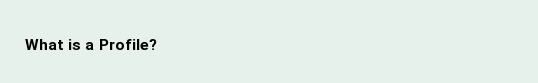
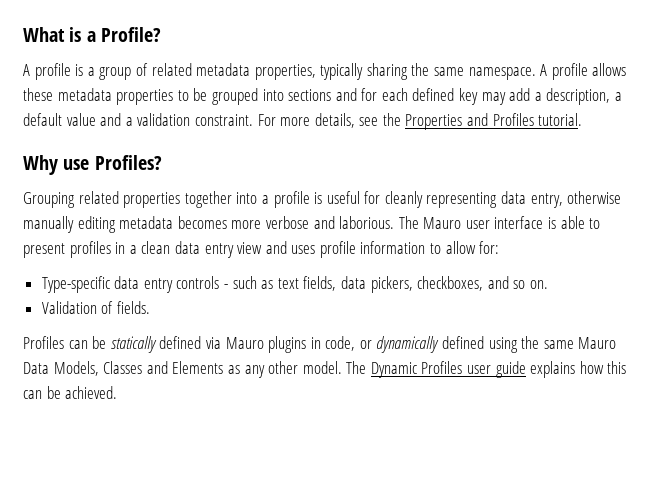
+ A profile is a group of related metadata properties, typically sharing the same namespace. A profile allows these metadata properties to be grouped into sections and for each defined key may add a description, a default value and a validation constraint. For more details, see the Properties and Profiles tutorial.
+ Why use Profiles?
+ Grouping related properties together into a profile is useful for cleanly representing data entry, otherwise manually editing metadata becomes more verbose and laborious. The Mauro user interface is able to present profiles in a clean data entry view and uses profile information to allow for:
+ Type-specific data entry controls - such as text fields, data pickers, checkboxes, and so on.
+ Validation of fields.
+ Profiles can be statically defined via Mauro plugins in code, or dynamically defined using the same Mauro Data Models, Classes and Elements as any other model. The Dynamic Profiles user guide explains how this can be achieved.

